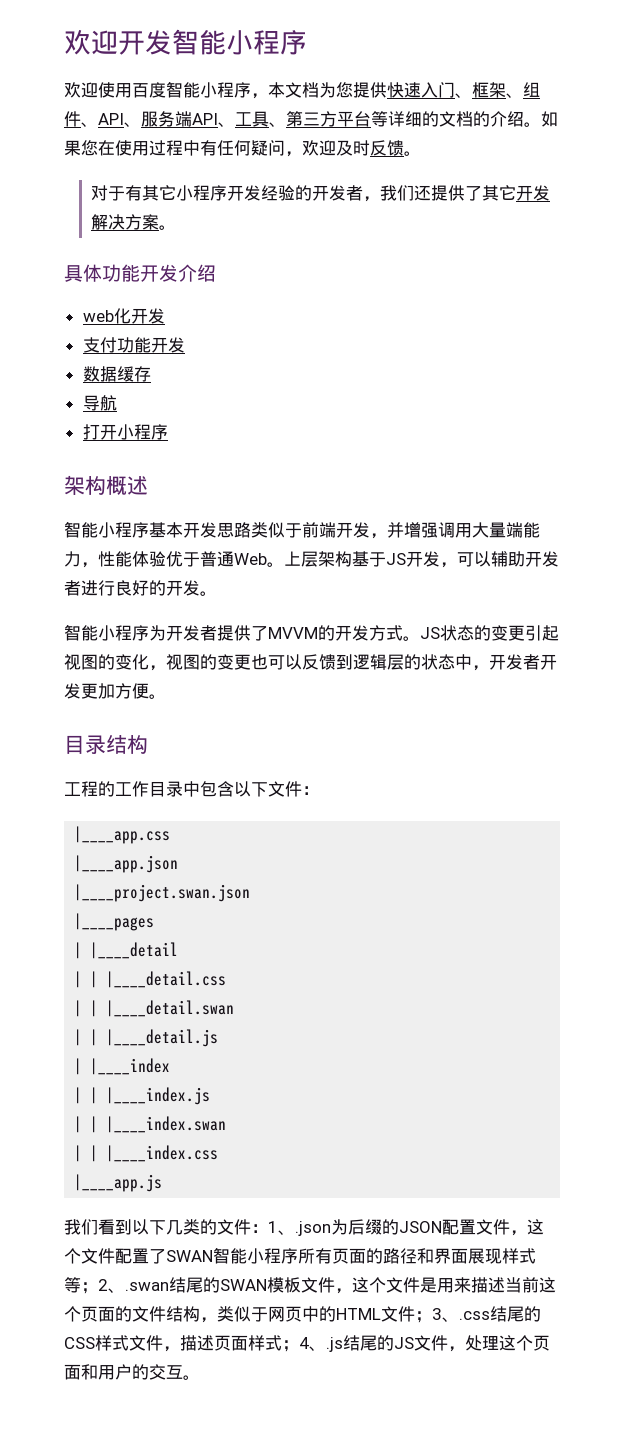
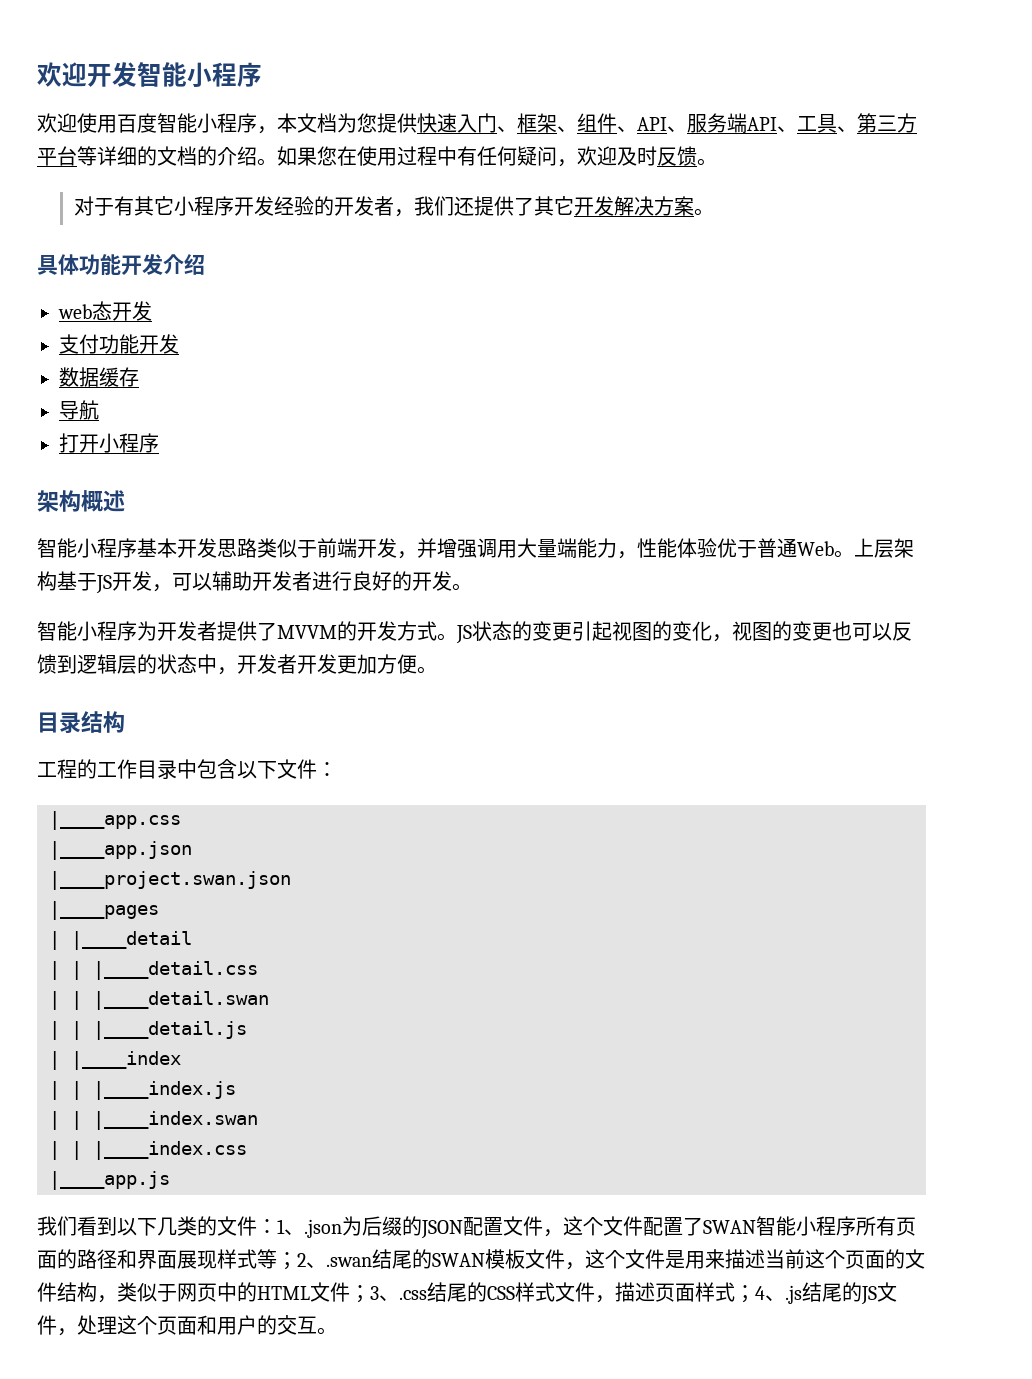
- web化开发
+ web态开发

